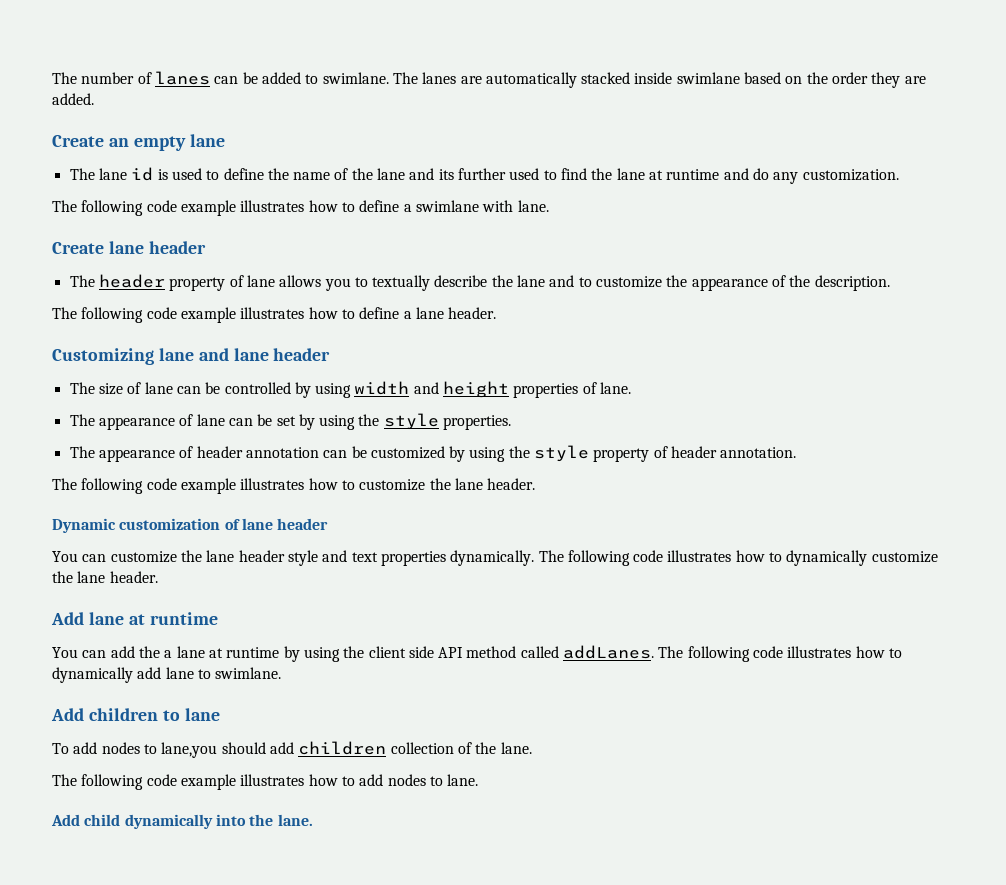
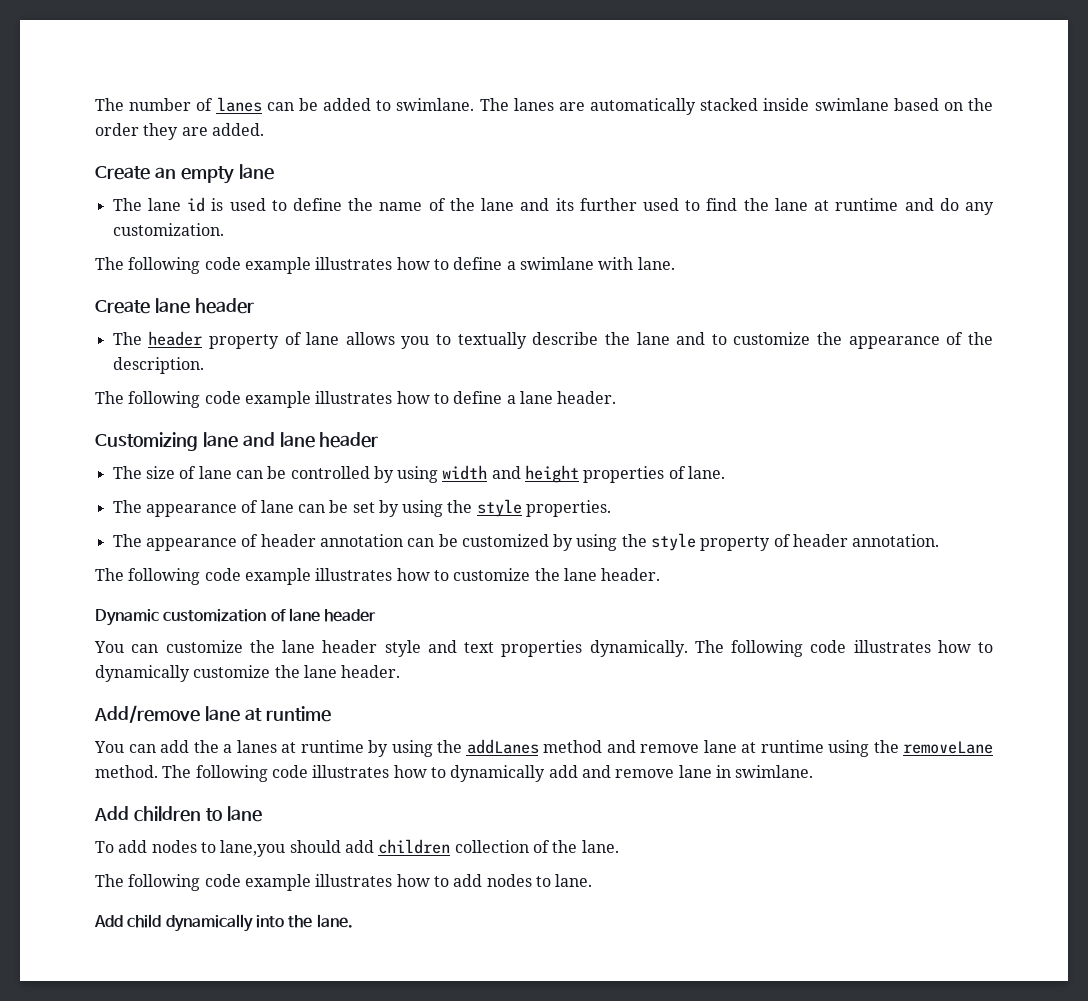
- Add lane at runtime
+ Add/remove lane at runtime
- You can add the a lane at runtime by using the client side API method called addLanes.
+ You can add the a lanes at runtime by using the addLanes method and remove lane at runtime using the removeLane method.
- The following code illustrates how to dynamically add lane to swimlane.
+ The following code illustrates how to dynamically add and remove lane in swimlane.

